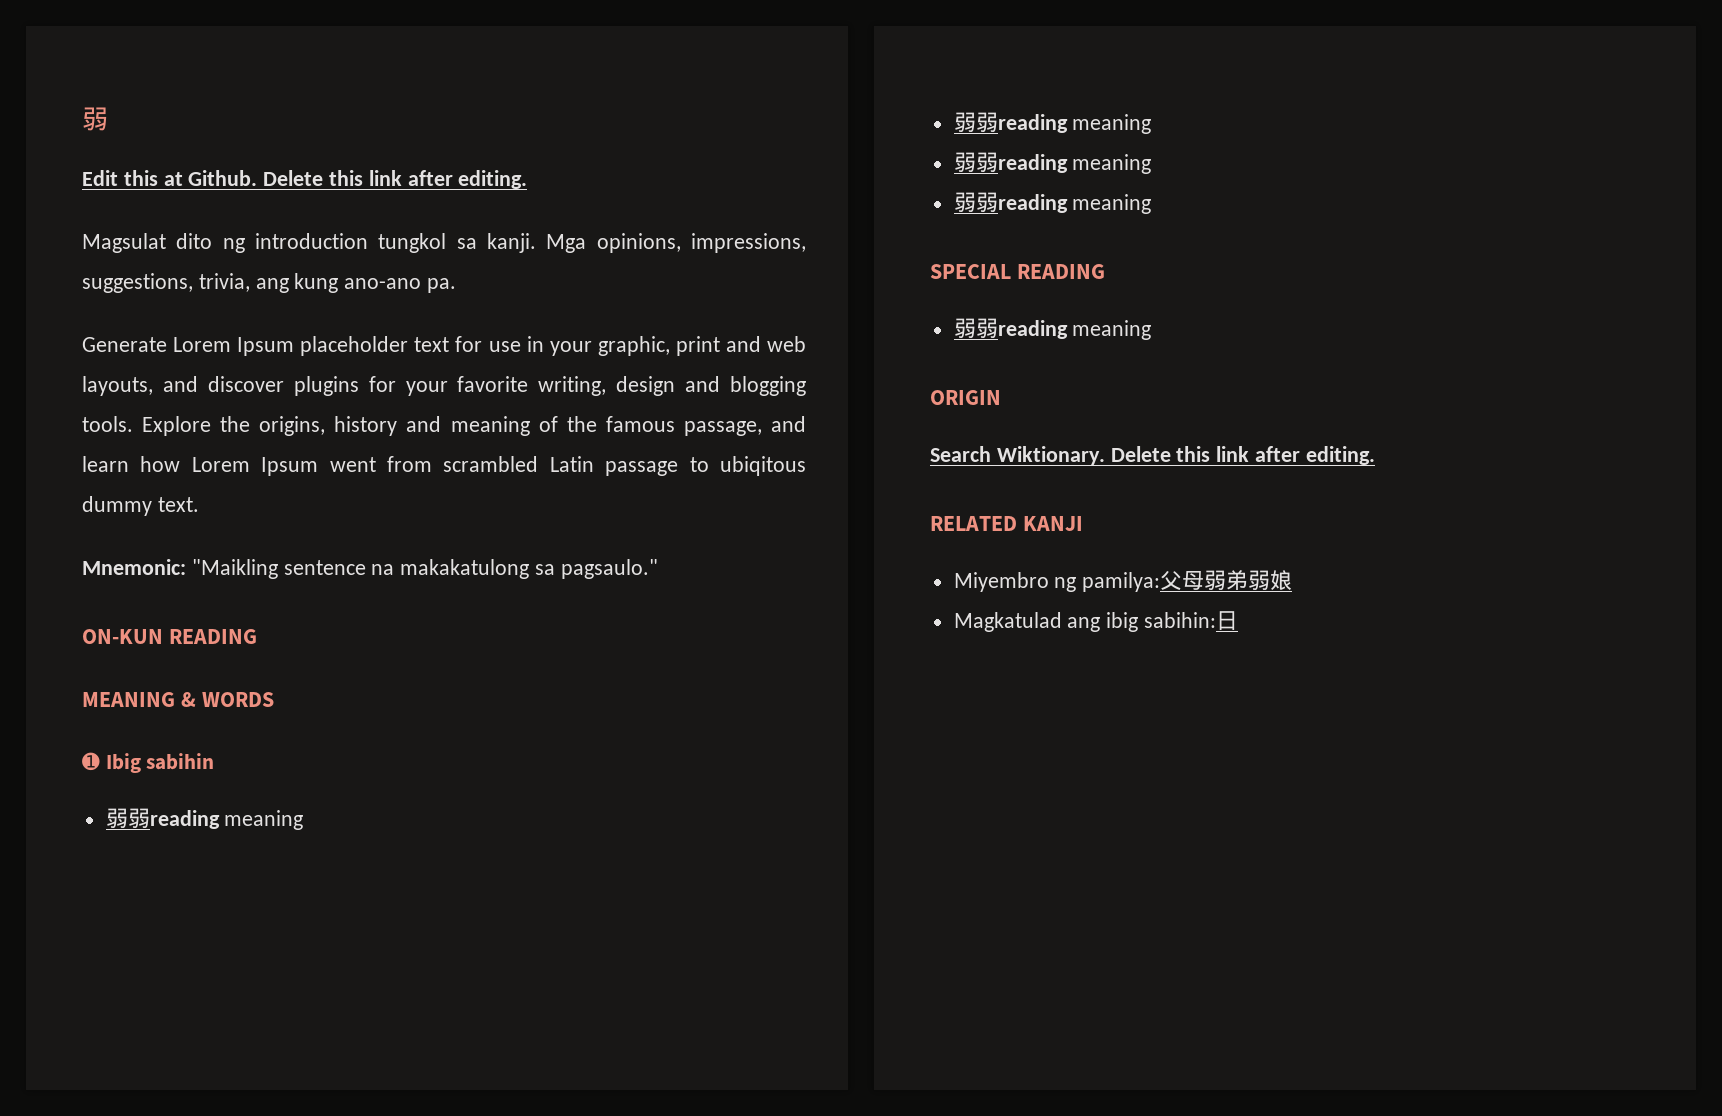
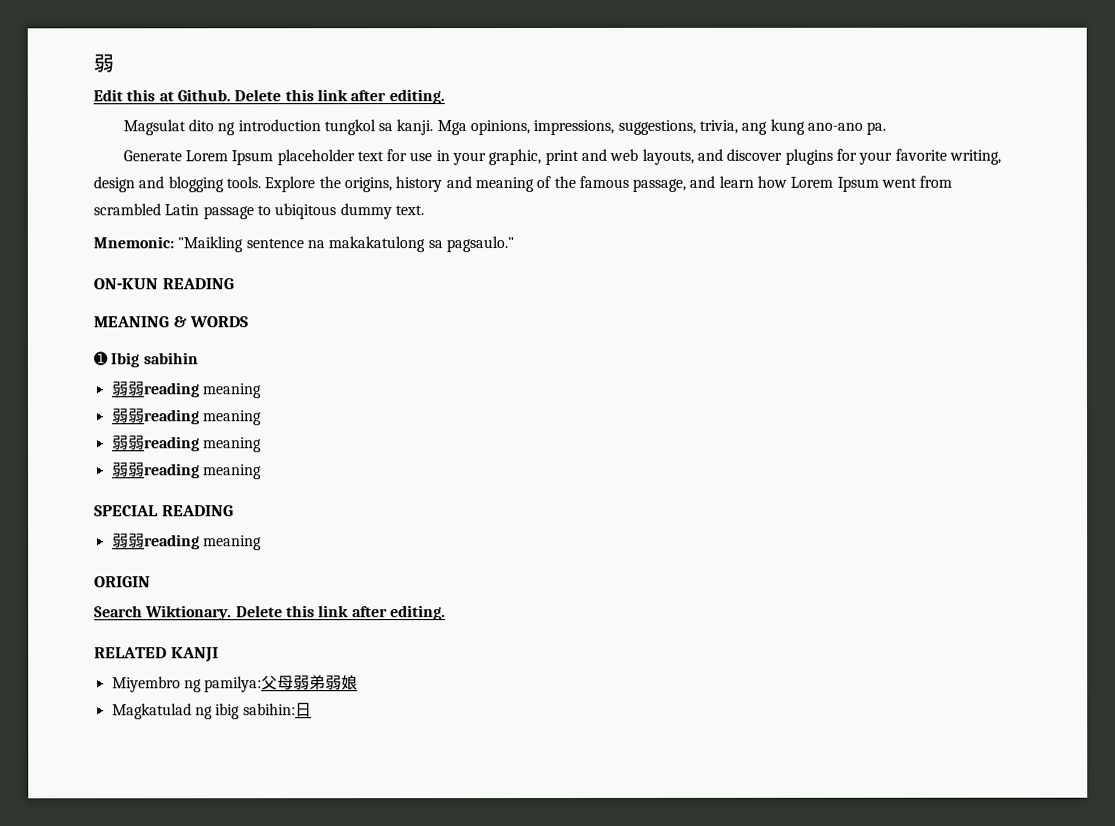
- Magkatulad ang ibig sabihin:日
+ Magkatulad ng ibig sabihin:日

